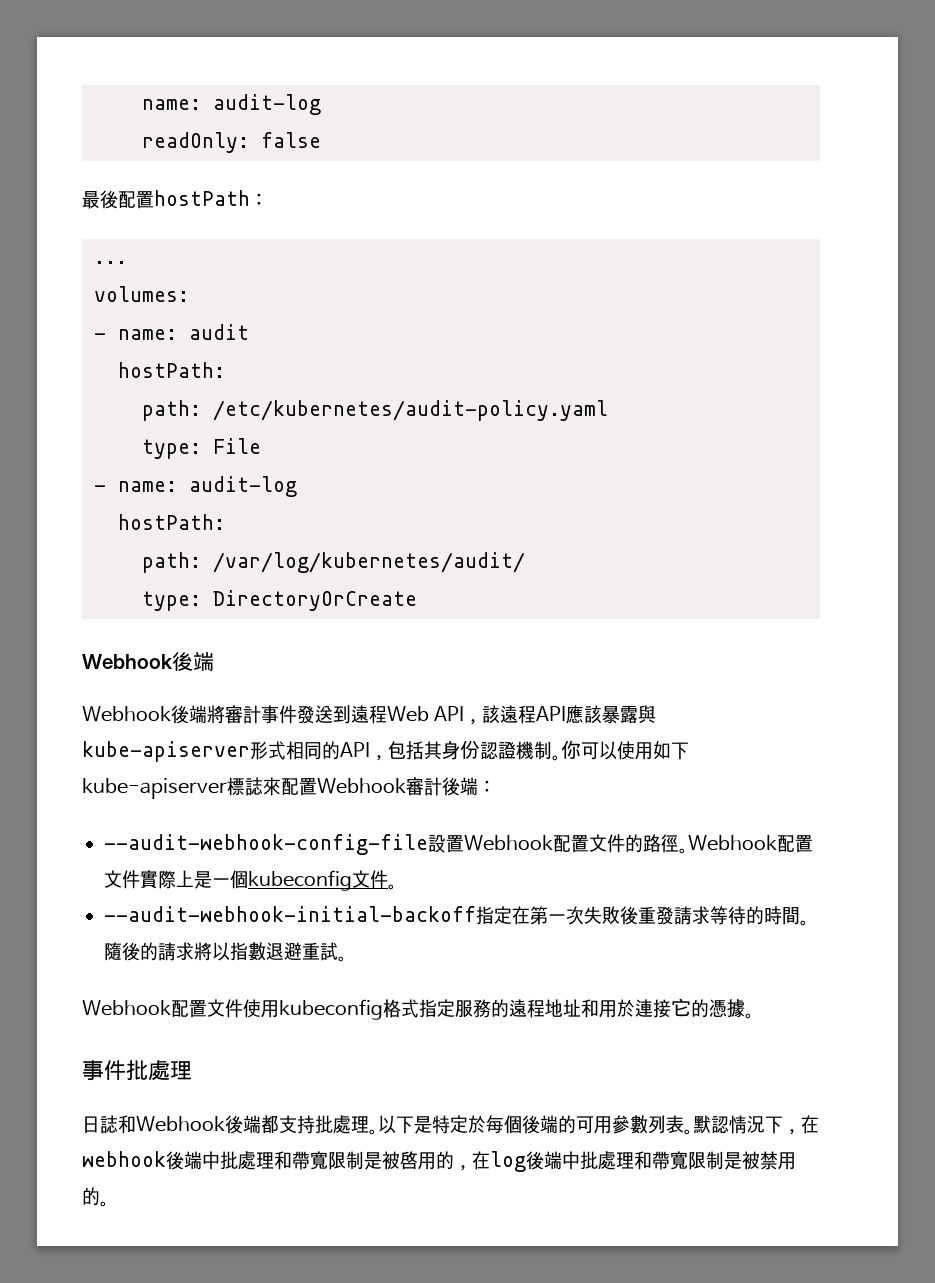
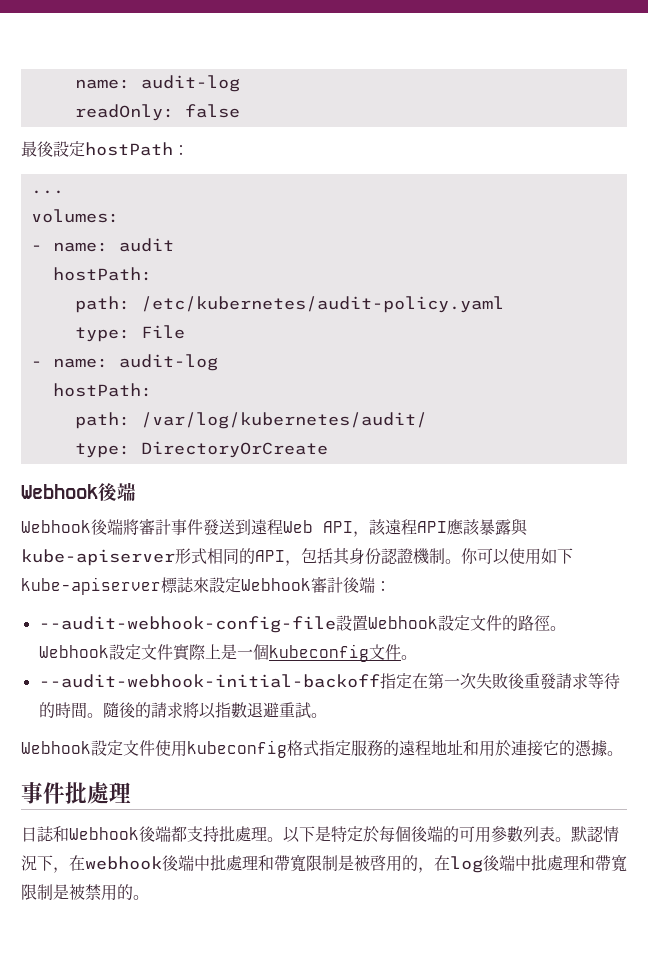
- 最後配置hostPath：
+ 最後設定hostPath：
- 你可以使用如下kube-apiserver標誌來配置Webhook審計後端：
+ 你可以使用如下kube-apiserver標誌來設定Webhook審計後端：
- --audit-webhook-config-file設置Webhook配置文件的路徑。
+ --audit-webhook-config-file設置Webhook設定文件的路徑。
- Webhook配置文件實際上是一個kubeconfig文件。
+ Webhook設定文件實際上是一個kubeconfig文件。
- Webhook配置文件使用kubeconfig格式指定服務的遠程地址和用於連接它的憑據。
+ Webhook設定文件使用kubeconfig格式指定服務的遠程地址和用於連接它的憑據。

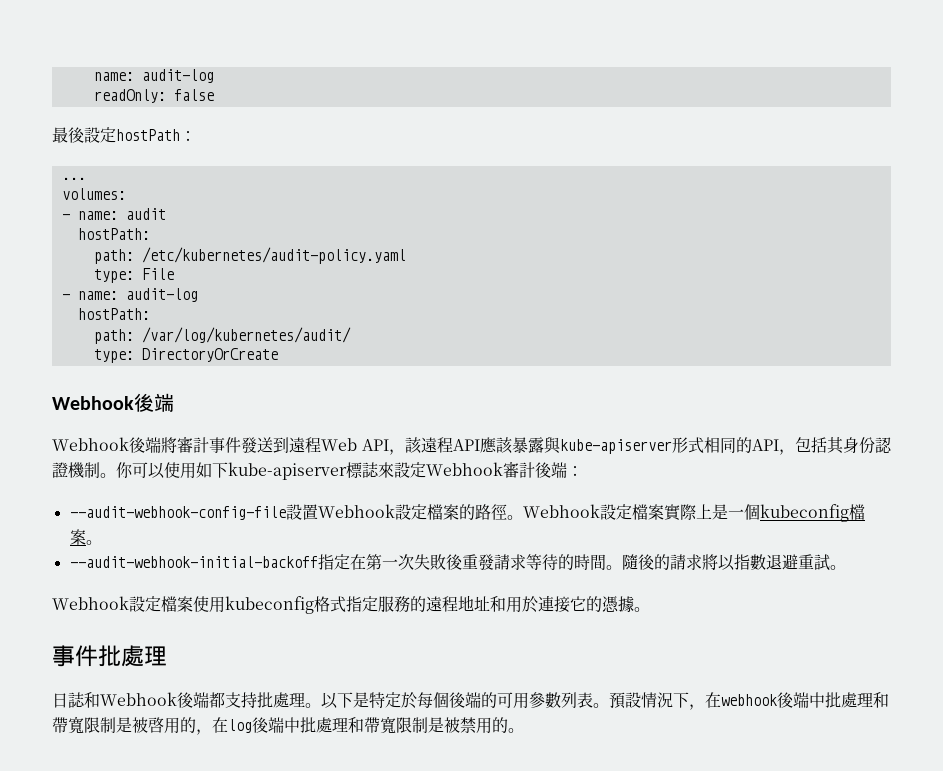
- --audit-webhook-config-file設置Webhook設定文件的路徑。
+ --audit-webhook-config-file設置Webhook設定檔案的路徑。
- Webhook設定文件實際上是一個kubeconfig文件。
+ Webhook設定檔案實際上是一個kubeconfig檔案。
- Webhook設定文件使用kubeconfig格式指定服務的遠程地址和用於連接它的憑據。
+ Webhook設定檔案使用kubeconfig格式指定服務的遠程地址和用於連接它的憑據。
- 默認情況下，在webhook後端中批處理和帶寬限制是被啓用的，在log後端中批處理和帶寬限制是被禁用的。
+ 預設情況下，在webhook後端中批處理和帶寬限制是被啓用的，在log後端中批處理和帶寬限制是被禁用的。

